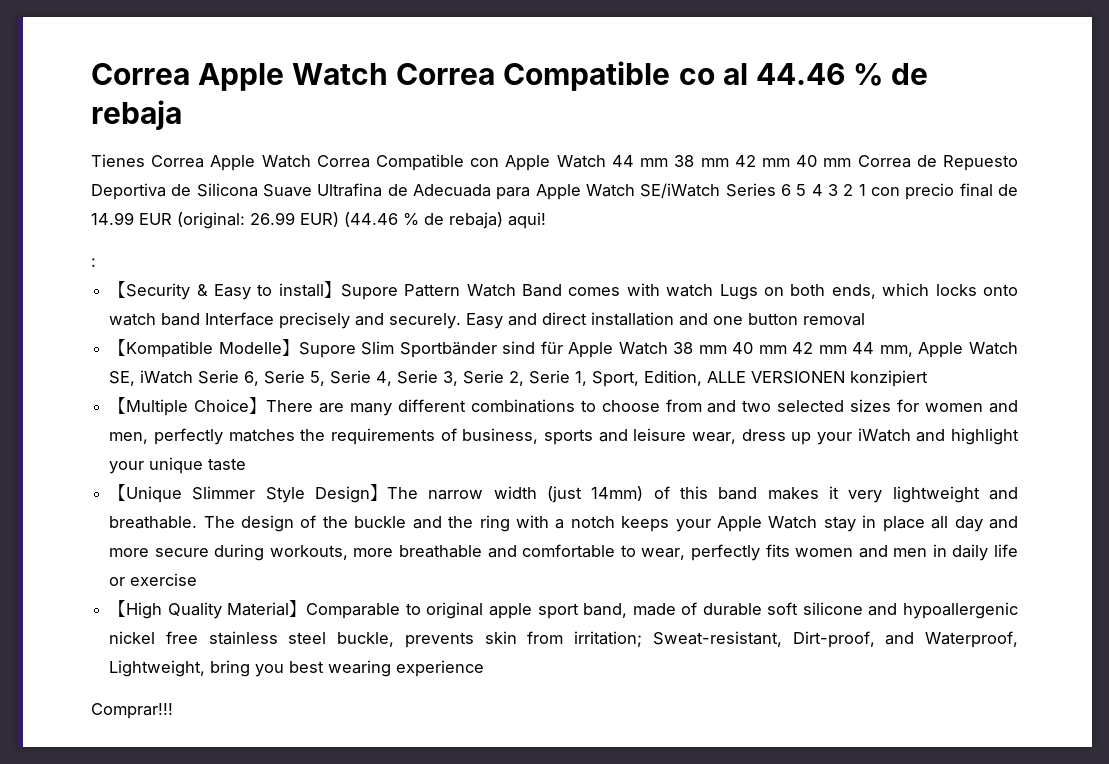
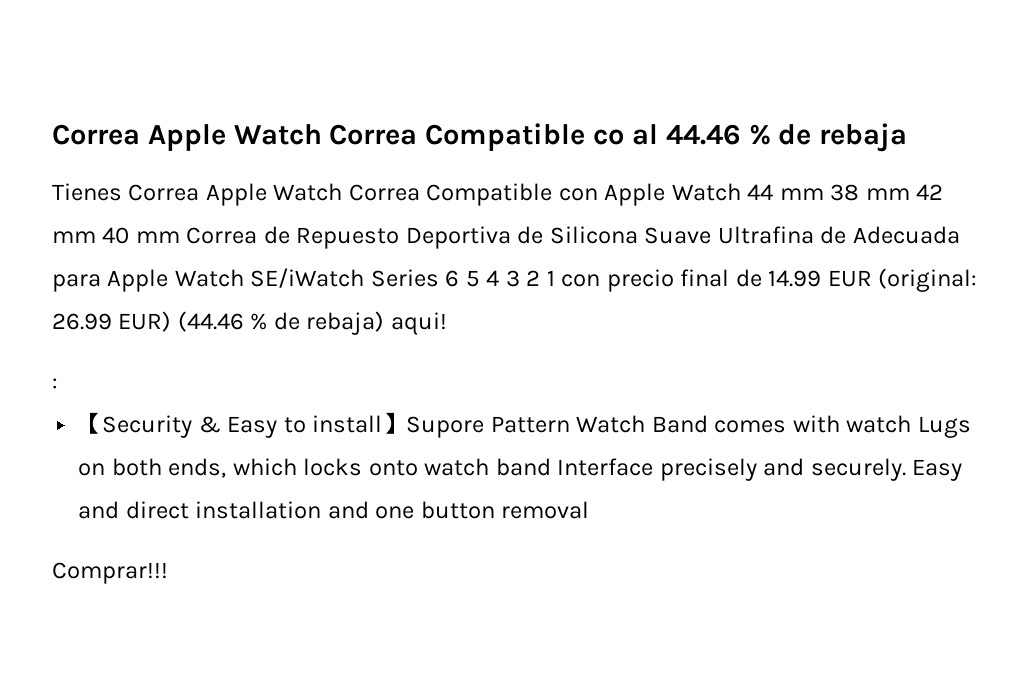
- 【Kompatible Modelle】Supore Slim Sportbänder sind für Apple Watch 38 mm 40 mm 42 mm 44 mm, Apple Watch SE, iWatch Serie 6, Serie 5, Serie 4, Serie 3, Serie 2, Serie 1, Sport, Edition, ALLE VERSIONEN konzipiert
- 【Multiple Choice】There are many different combinations to choose from and two selected sizes for women and men, perfectly matches the requirements of business, sports and leisure wear, dress up your iWatch and highlight your unique taste
- 【Unique Slimmer Style Design】The narrow width (just 14mm) of this band makes it very lightweight and breathable. The design of the buckle and the ring with a notch keeps your Apple Watch stay in place all day and more secure during workouts, more breathable and comfortable to wear, perfectly fits women and men in daily life or exercise
- 【High Quality Material】Comparable to original apple sport band, made of durable soft silicone and hypoallergenic nickel free stainless steel buckle, prevents skin from irritation; Sweat-resistant, Dirt-proof, and Waterproof, Lightweight, bring you best wearing experience

